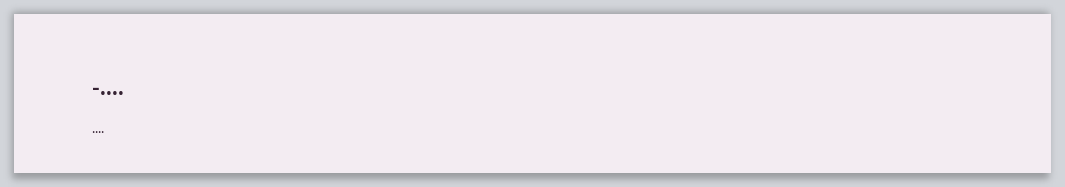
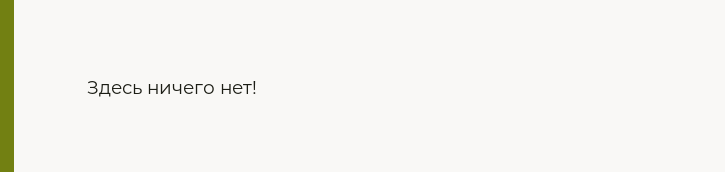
- -....
- ....
+ Здесь ничего нет!

